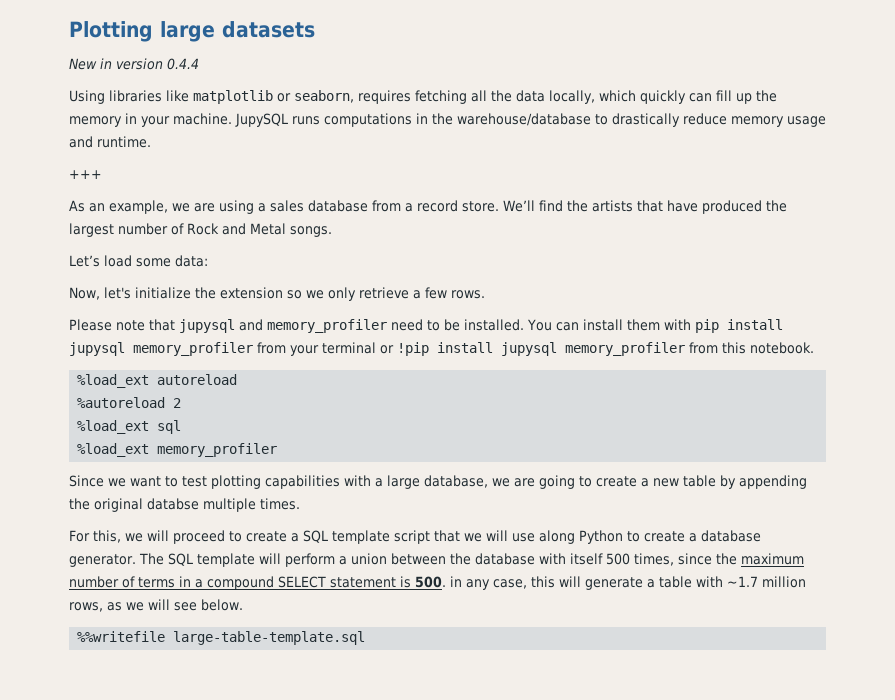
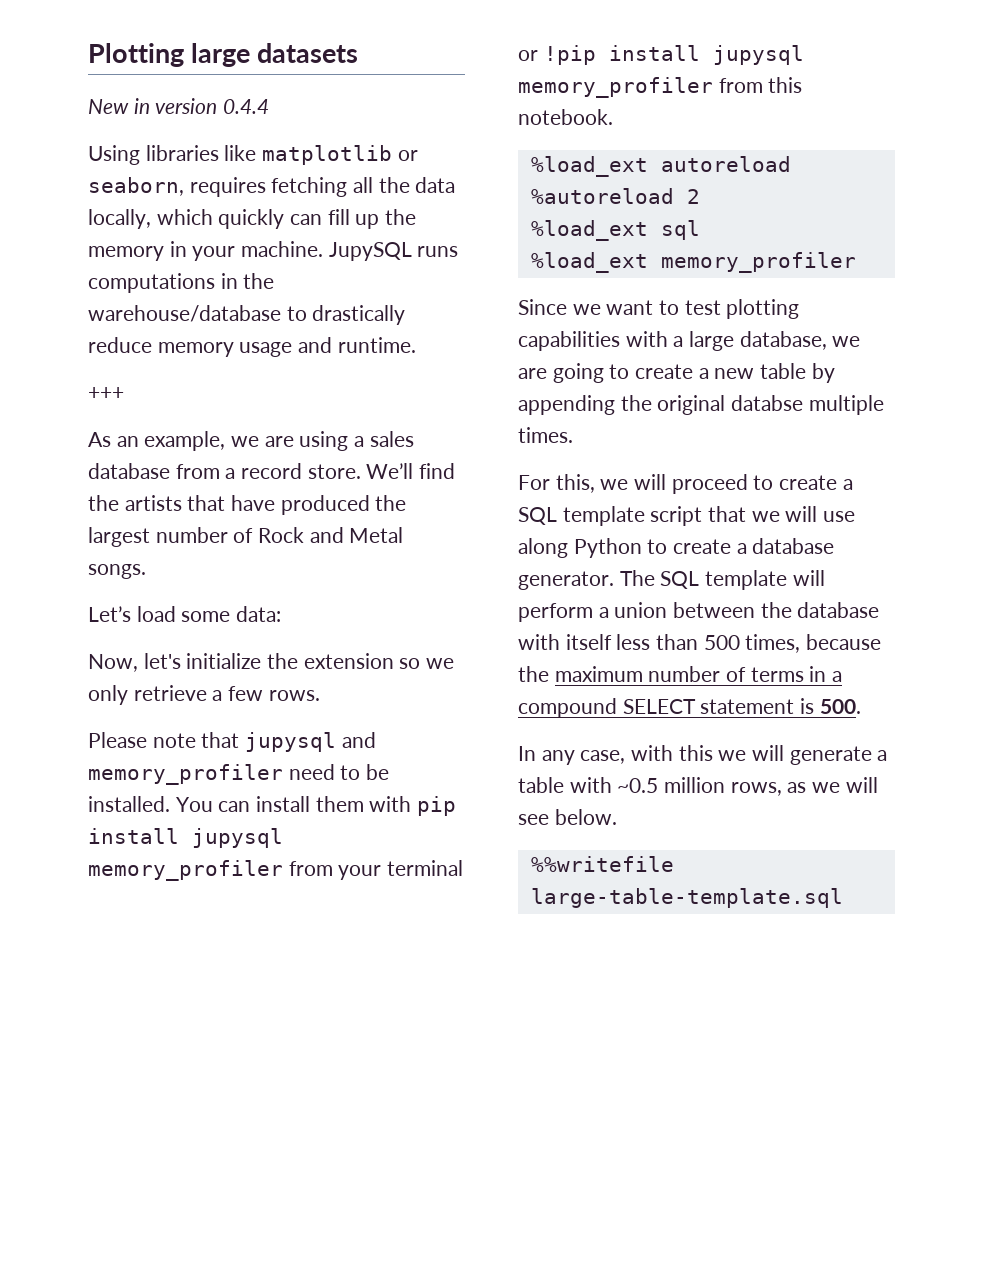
- The SQL template will perform a union between the database with itself 500 times, since the maximum number of terms in a compound SELECT statement is 500. in any case, this will generate a table with ~1.7 million rows, as we will see below.
+ The SQL template will perform a union between the database with itself less than 500 times, because the maximum number of terms in a compound SELECT statement is 500.
+ In any case, with this we will generate a table with ~0.5 million rows, as we will see below.

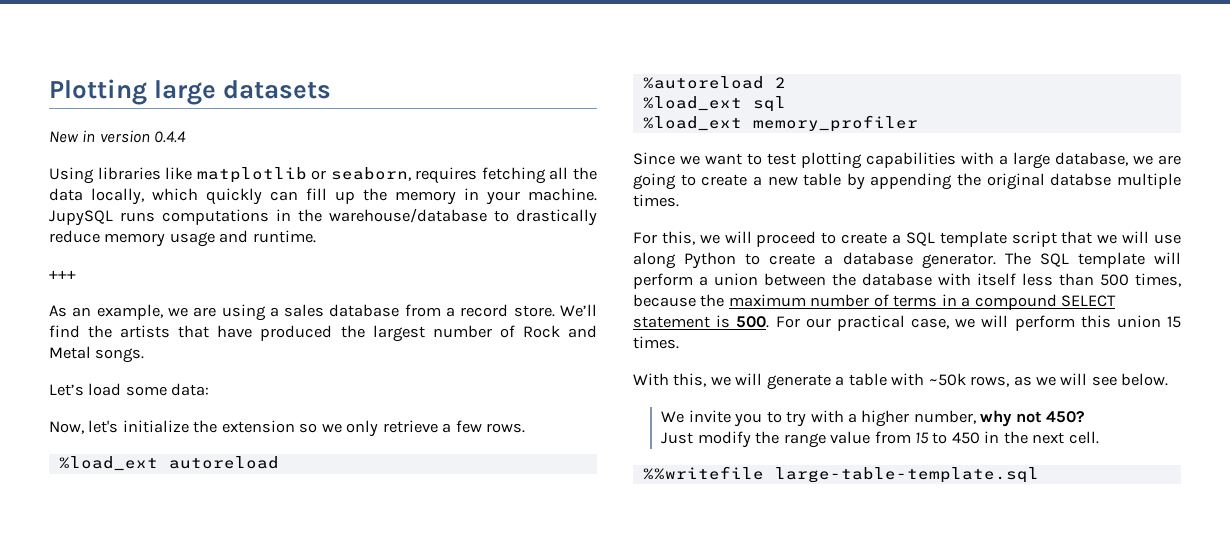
- Please note that jupysql and memory_profiler need to be installed. You can install them with pip install jupysql memory_profiler from your terminal or !pip install jupysql memory_profiler from this notebook.
- The SQL template will perform a union between the database with itself less than 500 times, because the maximum number of terms in a compound SELECT statement is 500.
- In any case, with this we will generate a table with ~0.5 million rows, as we will see below.
+ The SQL template will perform a union between the database with itself less than 500 times, because the maximum number of terms in a compound SELECT statement is 500. For our practical case, we will perform this union 15 times.
+ With this, we will generate a table with ~50k rows, as we will see below.
+ We invite you to try with a higher number, why not 450?
+ Just modify the range value from 15 to 450 in the next cell.

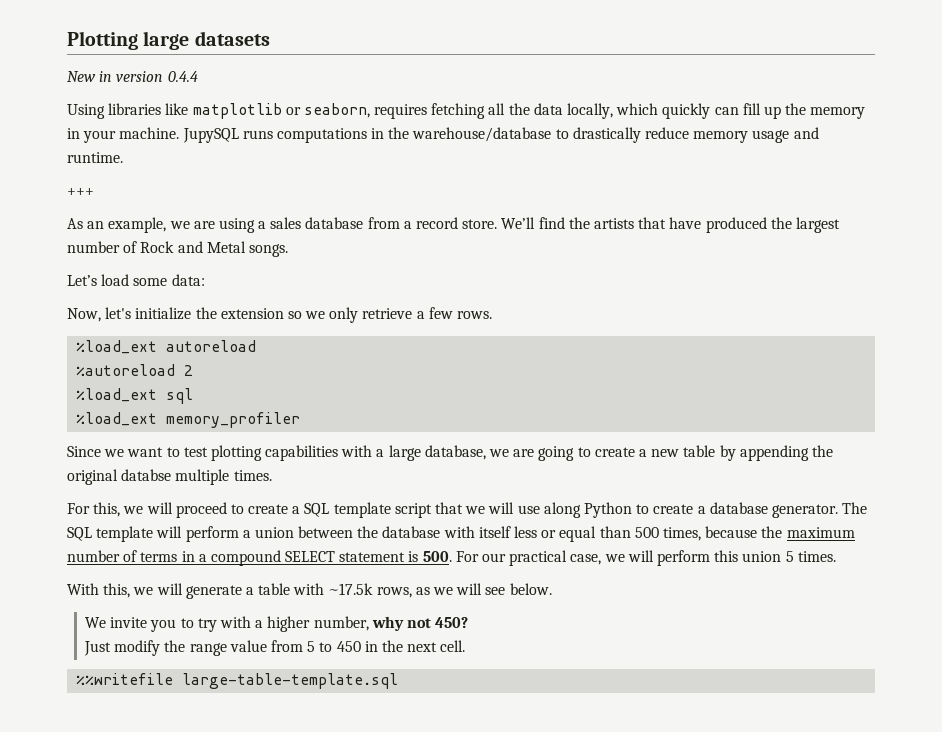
- The SQL template will perform a union between the database with itself less than 500 times, because the maximum number of terms in a compound SELECT statement is 500. For our practical case, we will perform this union 15 times.
+ The SQL template will perform a union between the database with itself less or equal than 500 times, because the maximum number of terms in a compound SELECT statement is 500. For our practical case, we will perform this union 5 times.
- With this, we will generate a table with ~50k rows, as we will see below.
+ With this, we will generate a table with ~17.5k rows, as we will see below.
- Just modify the range value from 15 to 450 in the next cell.
+ Just modify the range value from 5 to 450 in the next cell.

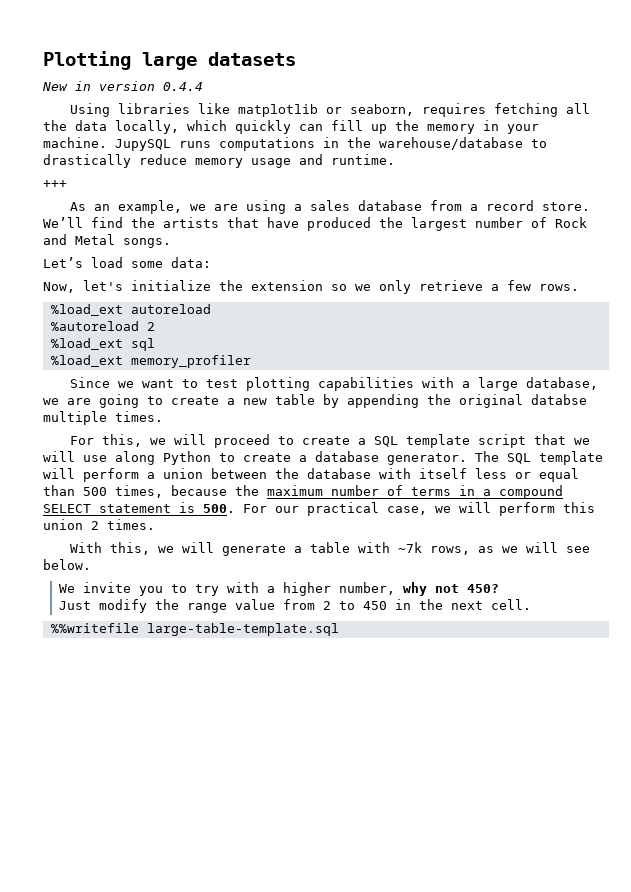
- The SQL template will perform a union between the database with itself less or equal than 500 times, because the maximum number of terms in a compound SELECT statement is 500. For our practical case, we will perform this union 5 times.
+ The SQL template will perform a union between the database with itself less or equal than 500 times, because the maximum number of terms in a compound SELECT statement is 500. For our practical case, we will perform this union 2 times.
- With this, we will generate a table with ~17.5k rows, as we will see below.
+ With this, we will generate a table with ~7k rows, as we will see below.
- Just modify the range value from 5 to 450 in the next cell.
+ Just modify the range value from 2 to 450 in the next cell.

